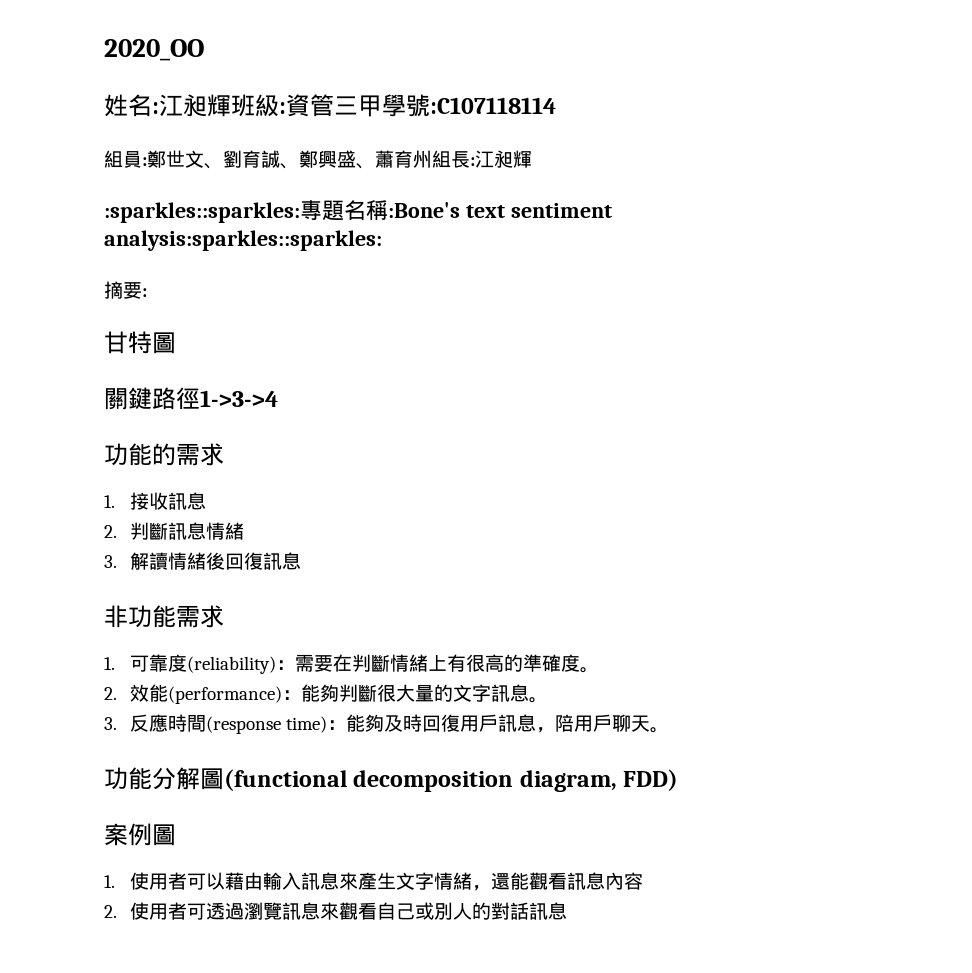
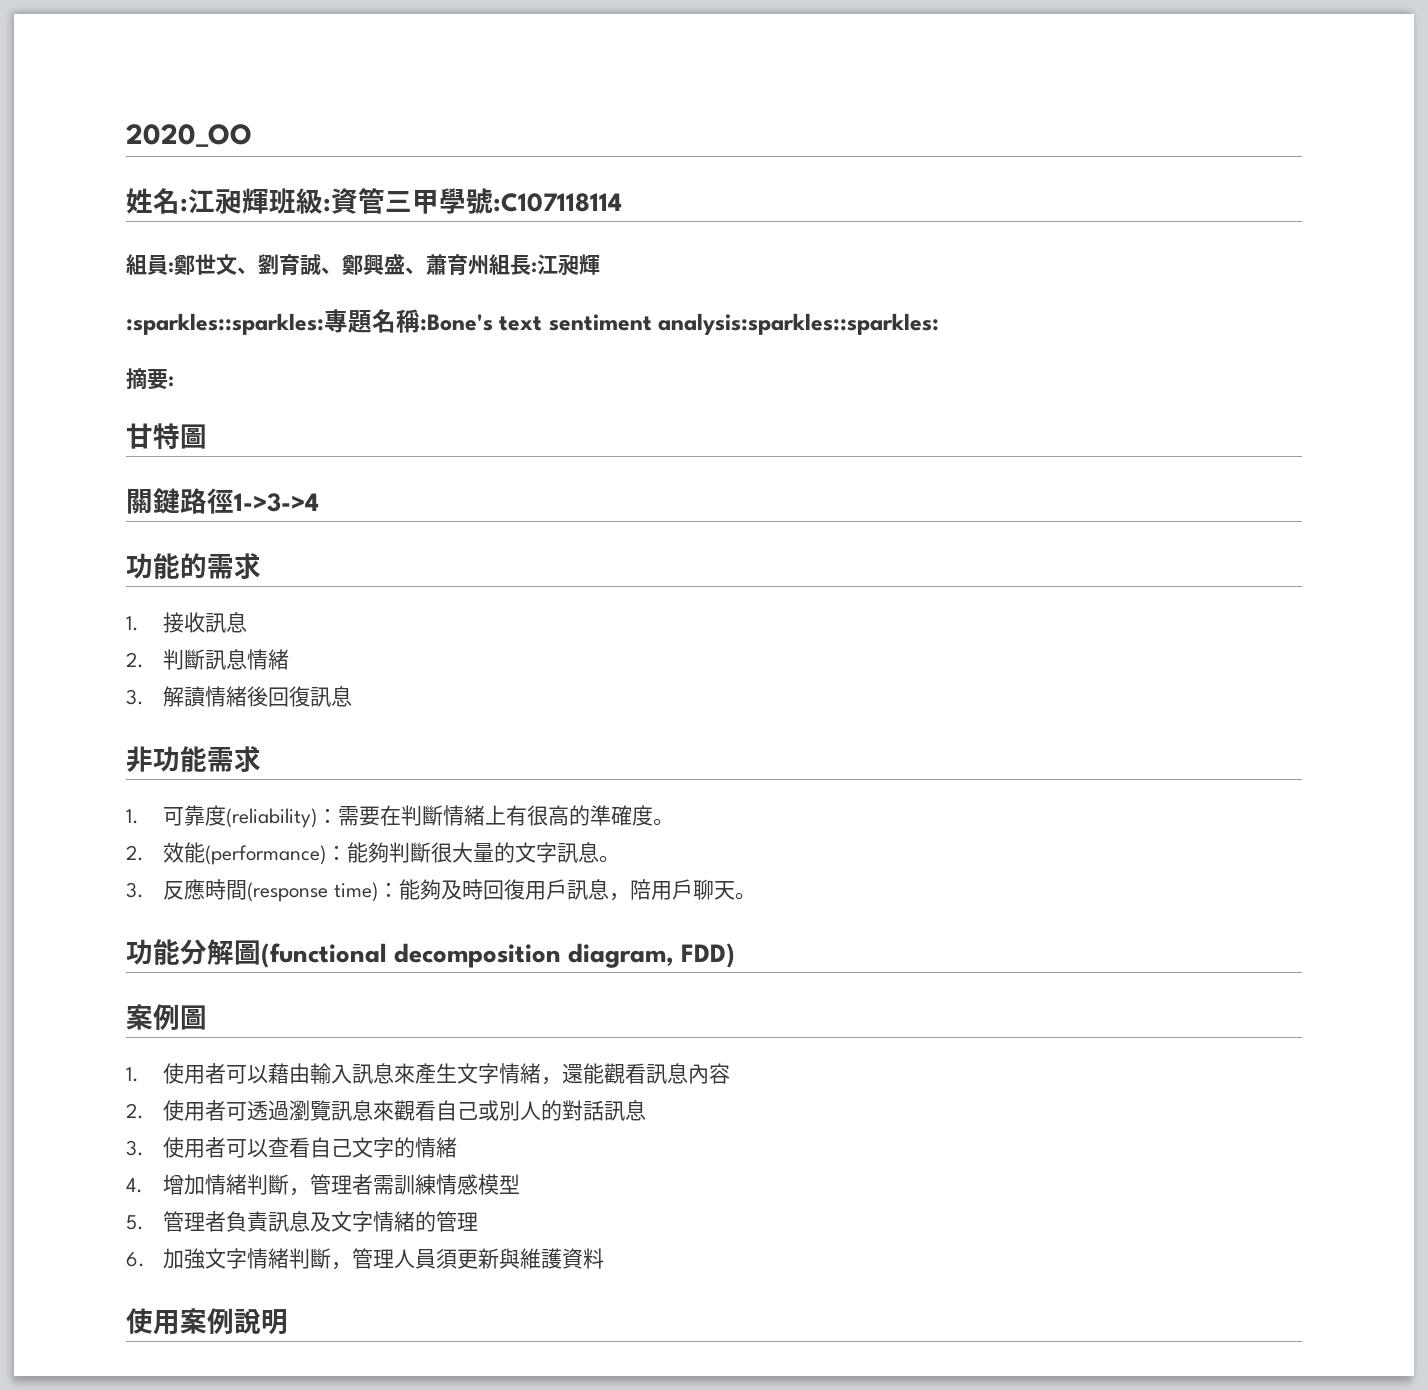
+ 3.使用者可以查看自己文字的情緒
+ 4.增加情緒判斷，管理者需訓練情感模型
+ 5.管理者負責訊息及文字情緒的管理
+ 6.加強文字情緒判斷，管理人員須更新與維護資料
+ 使用案例說明

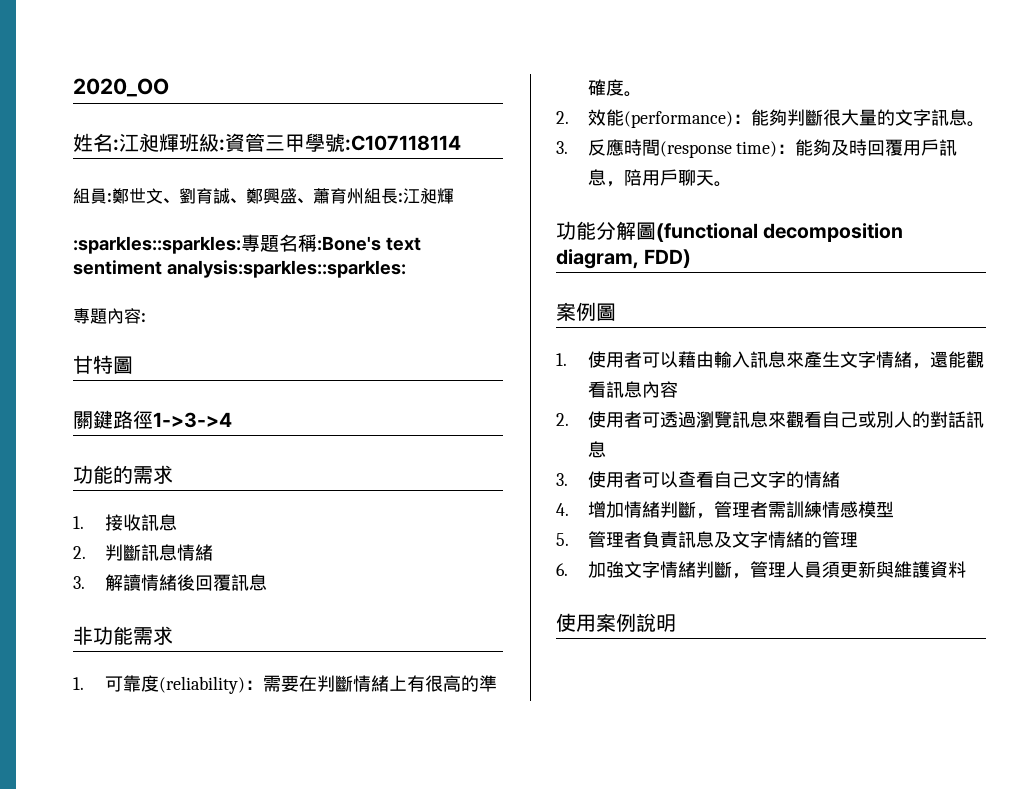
- 摘要:
+ 專題內容:
- 3.解讀情緒後回復訊息
+ 3.解讀情緒後回覆訊息
- 3.反應時間(response time)：能夠及時回復用戶訊息，陪用戶聊天。
+ 3.反應時間(response time)：能夠及時回覆用戶訊息，陪用戶聊天。

